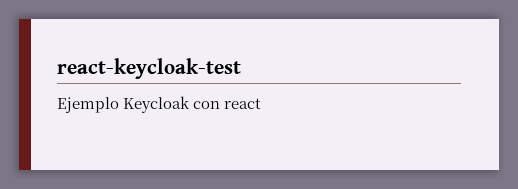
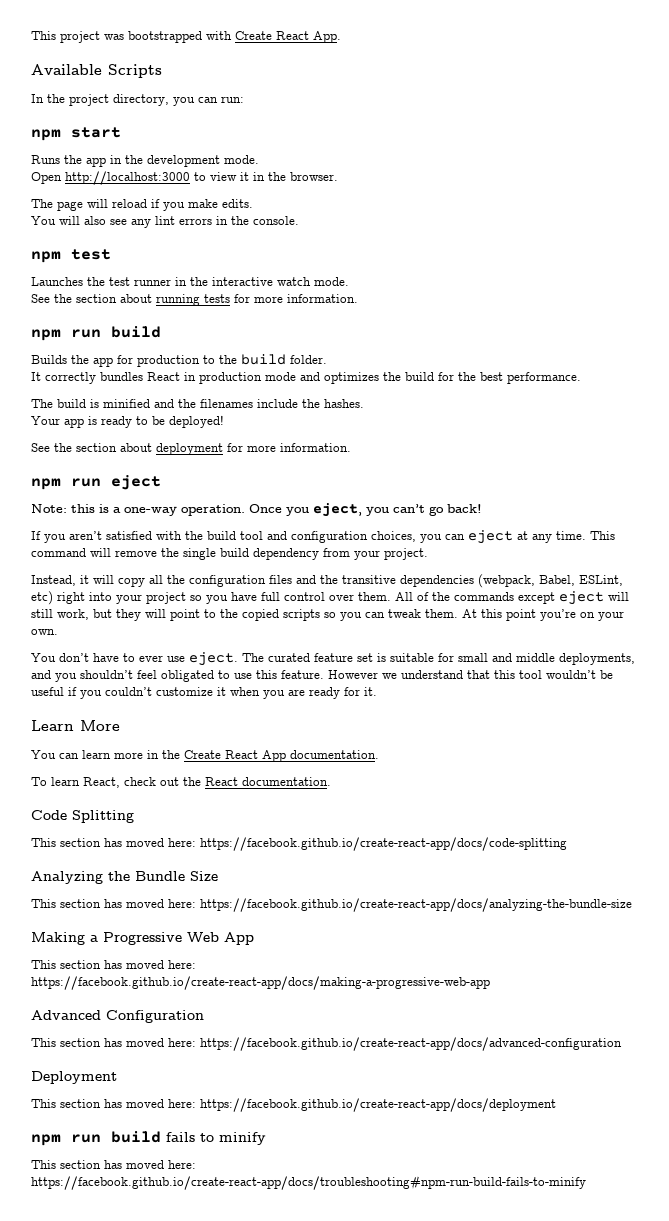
- react-keycloak-test
- Ejemplo Keycloak con react
+ This project was bootstrapped with Create React App.
+ Available Scripts
+ In the project directory, you can run:
+ npm start
+ Runs the app in the development mode.
+ Open http://localhost:3000 to view it in the browser.
+ The page will reload if you make edits.
+ You will also see any lint errors in the console.
+ npm test
+ Launches the test runner in the interactive watch mode.
+ See the section about running tests for more information.
+ npm run build
+ Builds the app for production to the build folder.
+ It correctly bundles React in production mode and optimizes the build for the best performance.
+ The build is minified and the filenames include the hashes.
+ Your app is ready to be deployed!
+ See the section about deployment for more information.
+ npm run eject
+ Note: this is a one-way operation. Once you eject, you can’t go back!
+ If you aren’t satisfied with the build tool and configuration choices, you can eject at any time. This command will remove the single build dependency from your project.
+ Instead, it will copy all the configuration files and the transitive dependencies (webpack, Babel, ESLint, etc) right into your project so you have full control over them. All of the commands except eject will still work, but they will point to the copied scripts so you can tweak them. At this point you’re on your own.
+ You don’t have to ever use eject. The curated feature set is suitable for small and middle deployments, and you shouldn’t feel obligated to use this feature. However we understand that this tool wouldn’t be useful if you couldn’t customize it when you are ready for it.
+ Learn More
+ You can learn more in the Create React App documentation.
+ To learn React, check out the React documentation.
+ Code Splitting
+ This section has moved here: https://facebook.github.io/create-react-app/docs/code-splitting
+ Analyzing the Bundle Size
+ This section has moved here: https://facebook.github.io/create-react-app/docs/analyzing-the-bundle-size
+ Making a Progressive Web App
+ This section has moved here: https://facebook.github.io/create-react-app/docs/making-a-progressive-web-app
+ Advanced Configuration
+ This section has moved here: https://facebook.github.io/create-react-app/docs/advanced-configuration
+ Deployment
+ This section has moved here: https://facebook.github.io/create-react-app/docs/deployment
+ npm run build fails to minify
+ This section has moved here: https://facebook.github.io/create-react-app/docs/troubleshooting#npm-run-build-fails-to-minify

